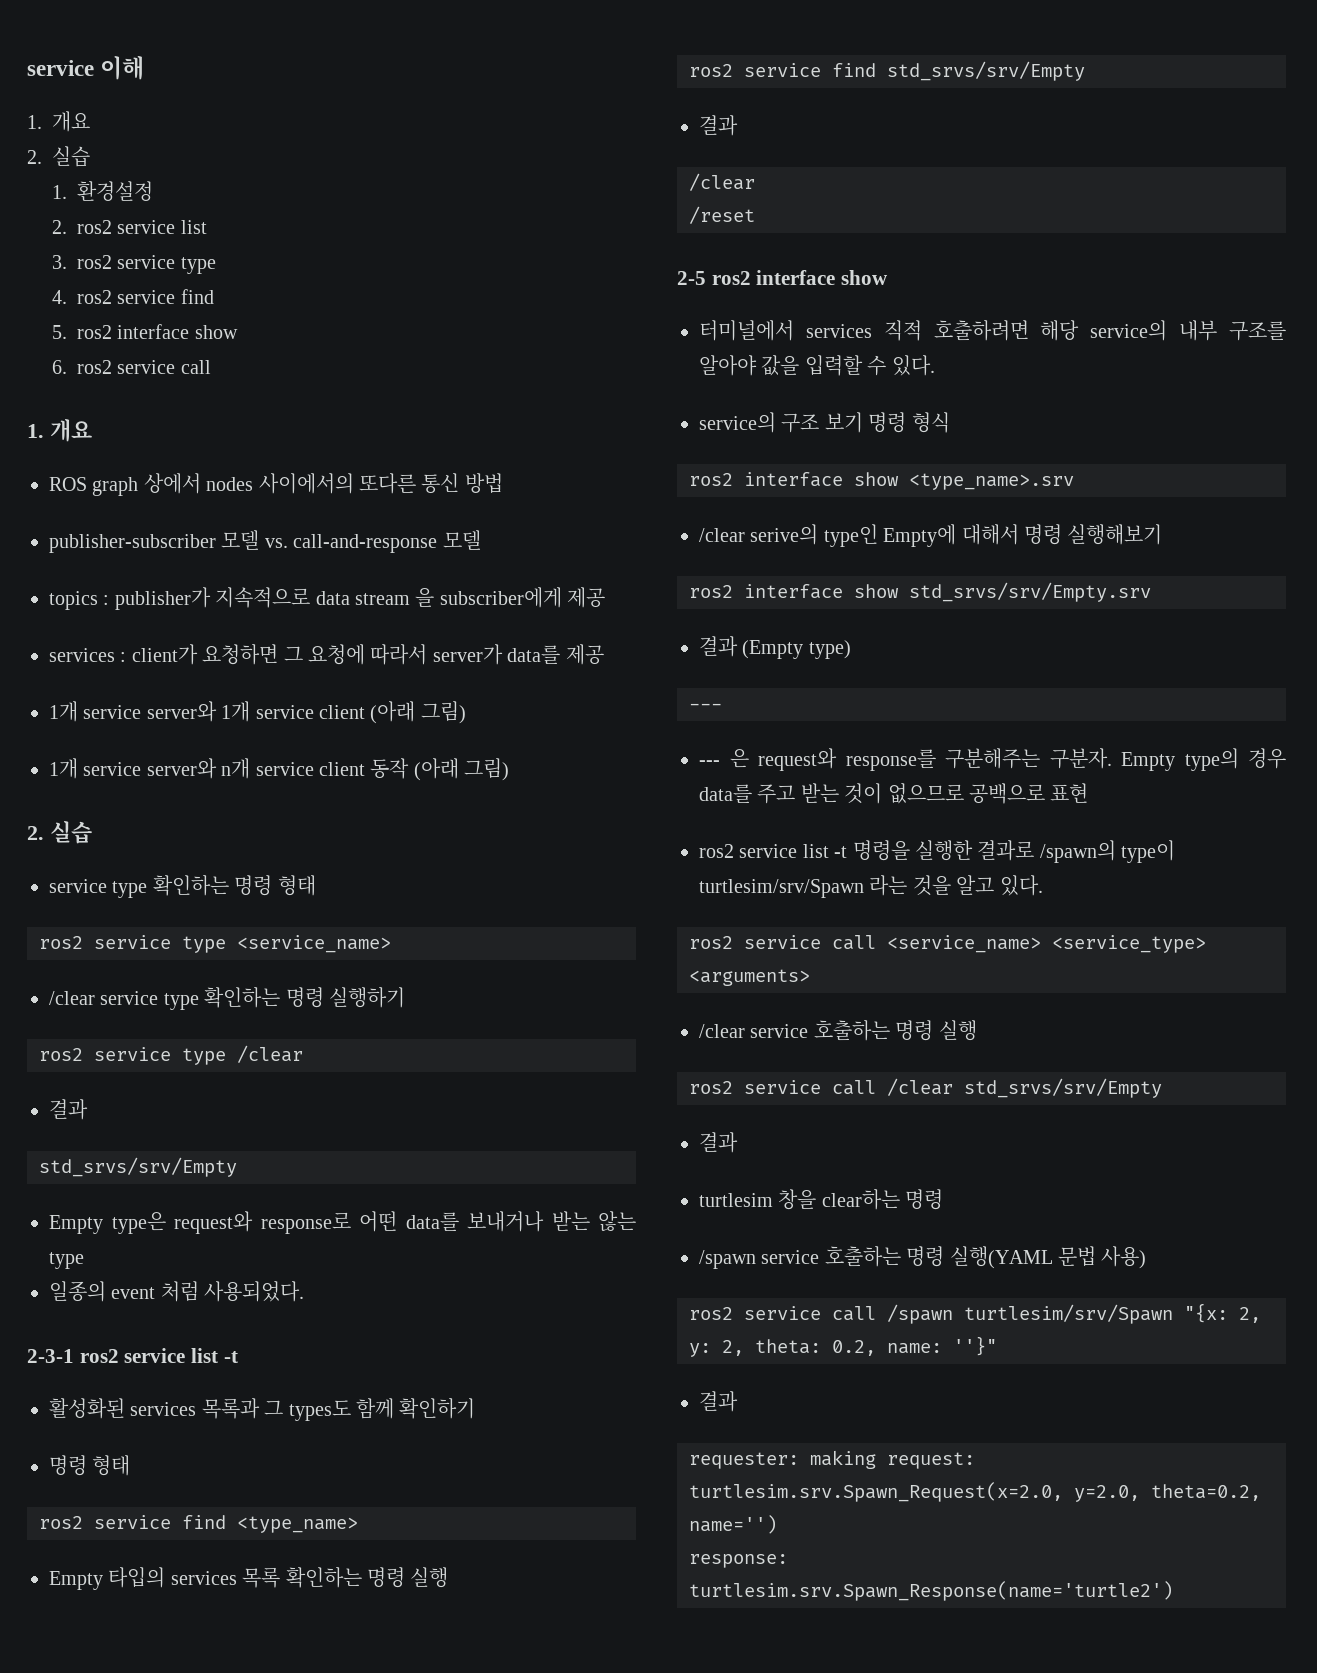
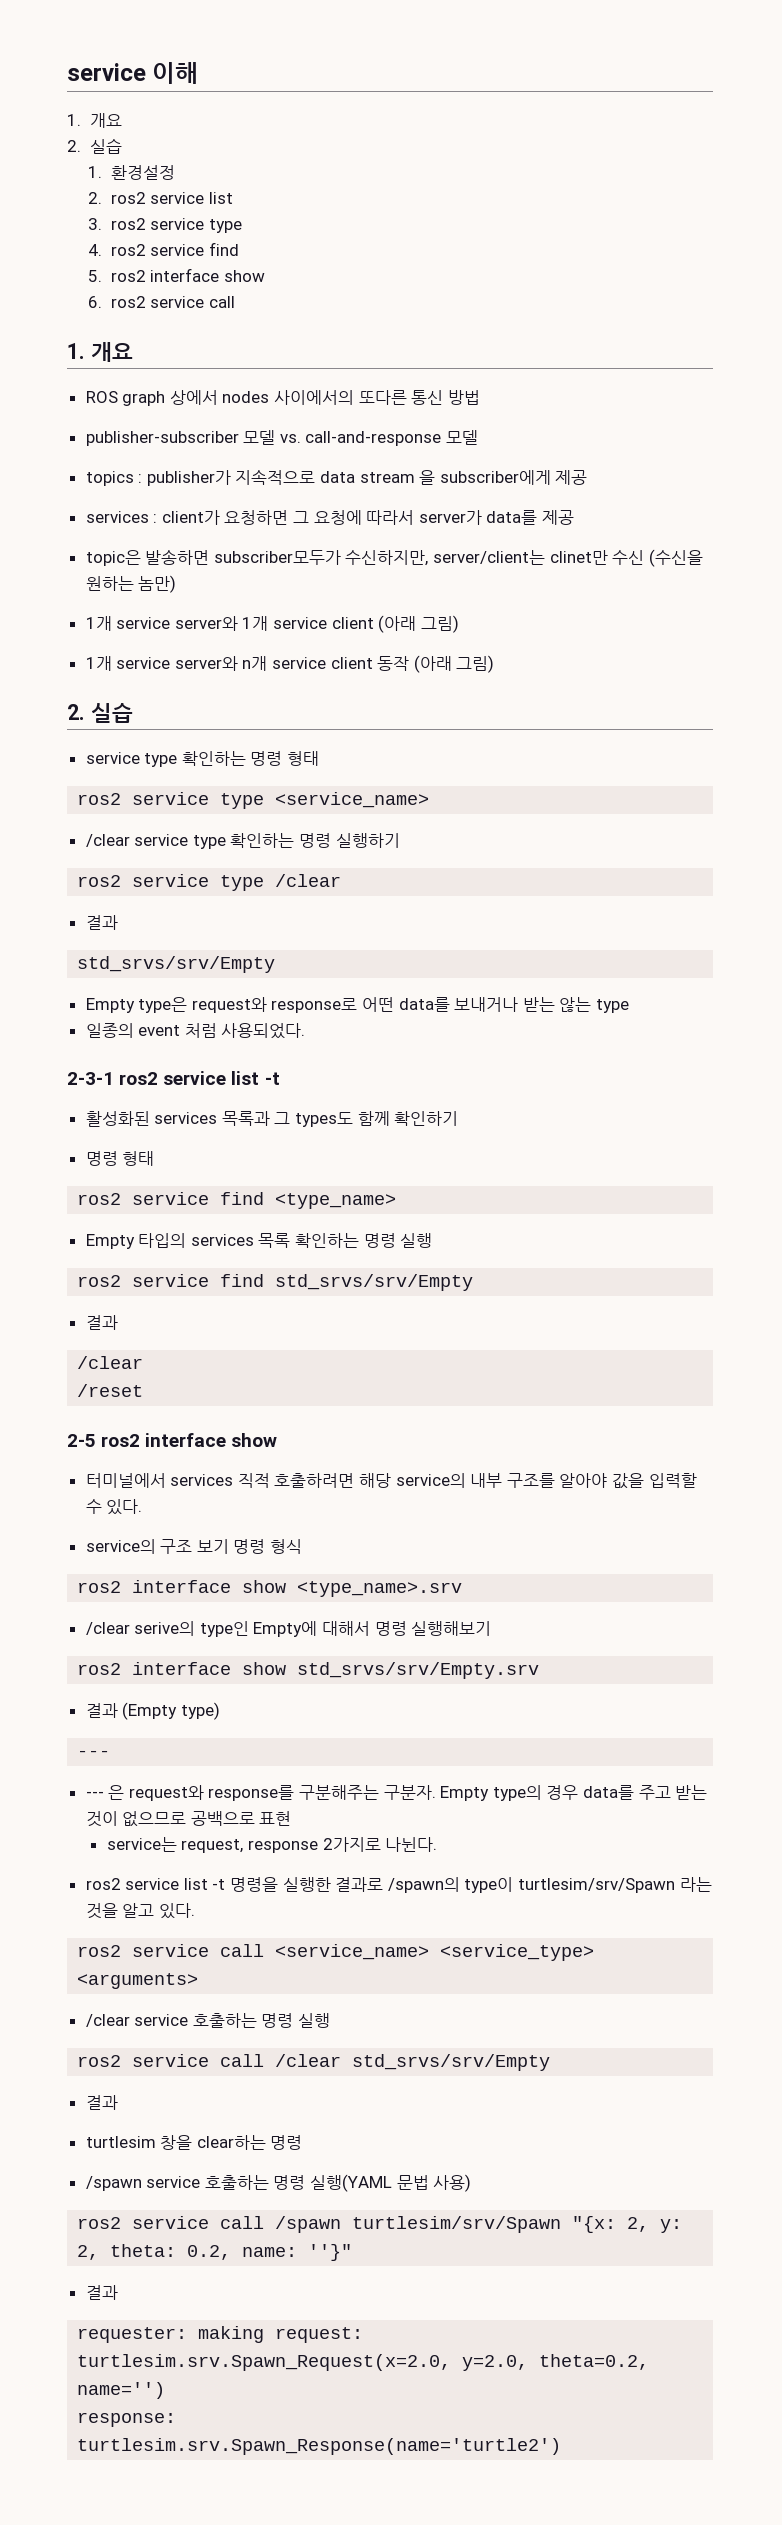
+ topic은 발송하면 subscriber모두가 수신하지만, server/client는 clinet만 수신 (수신을 원하는 놈만)
+ service는 request, response 2가지로 나뉜다.

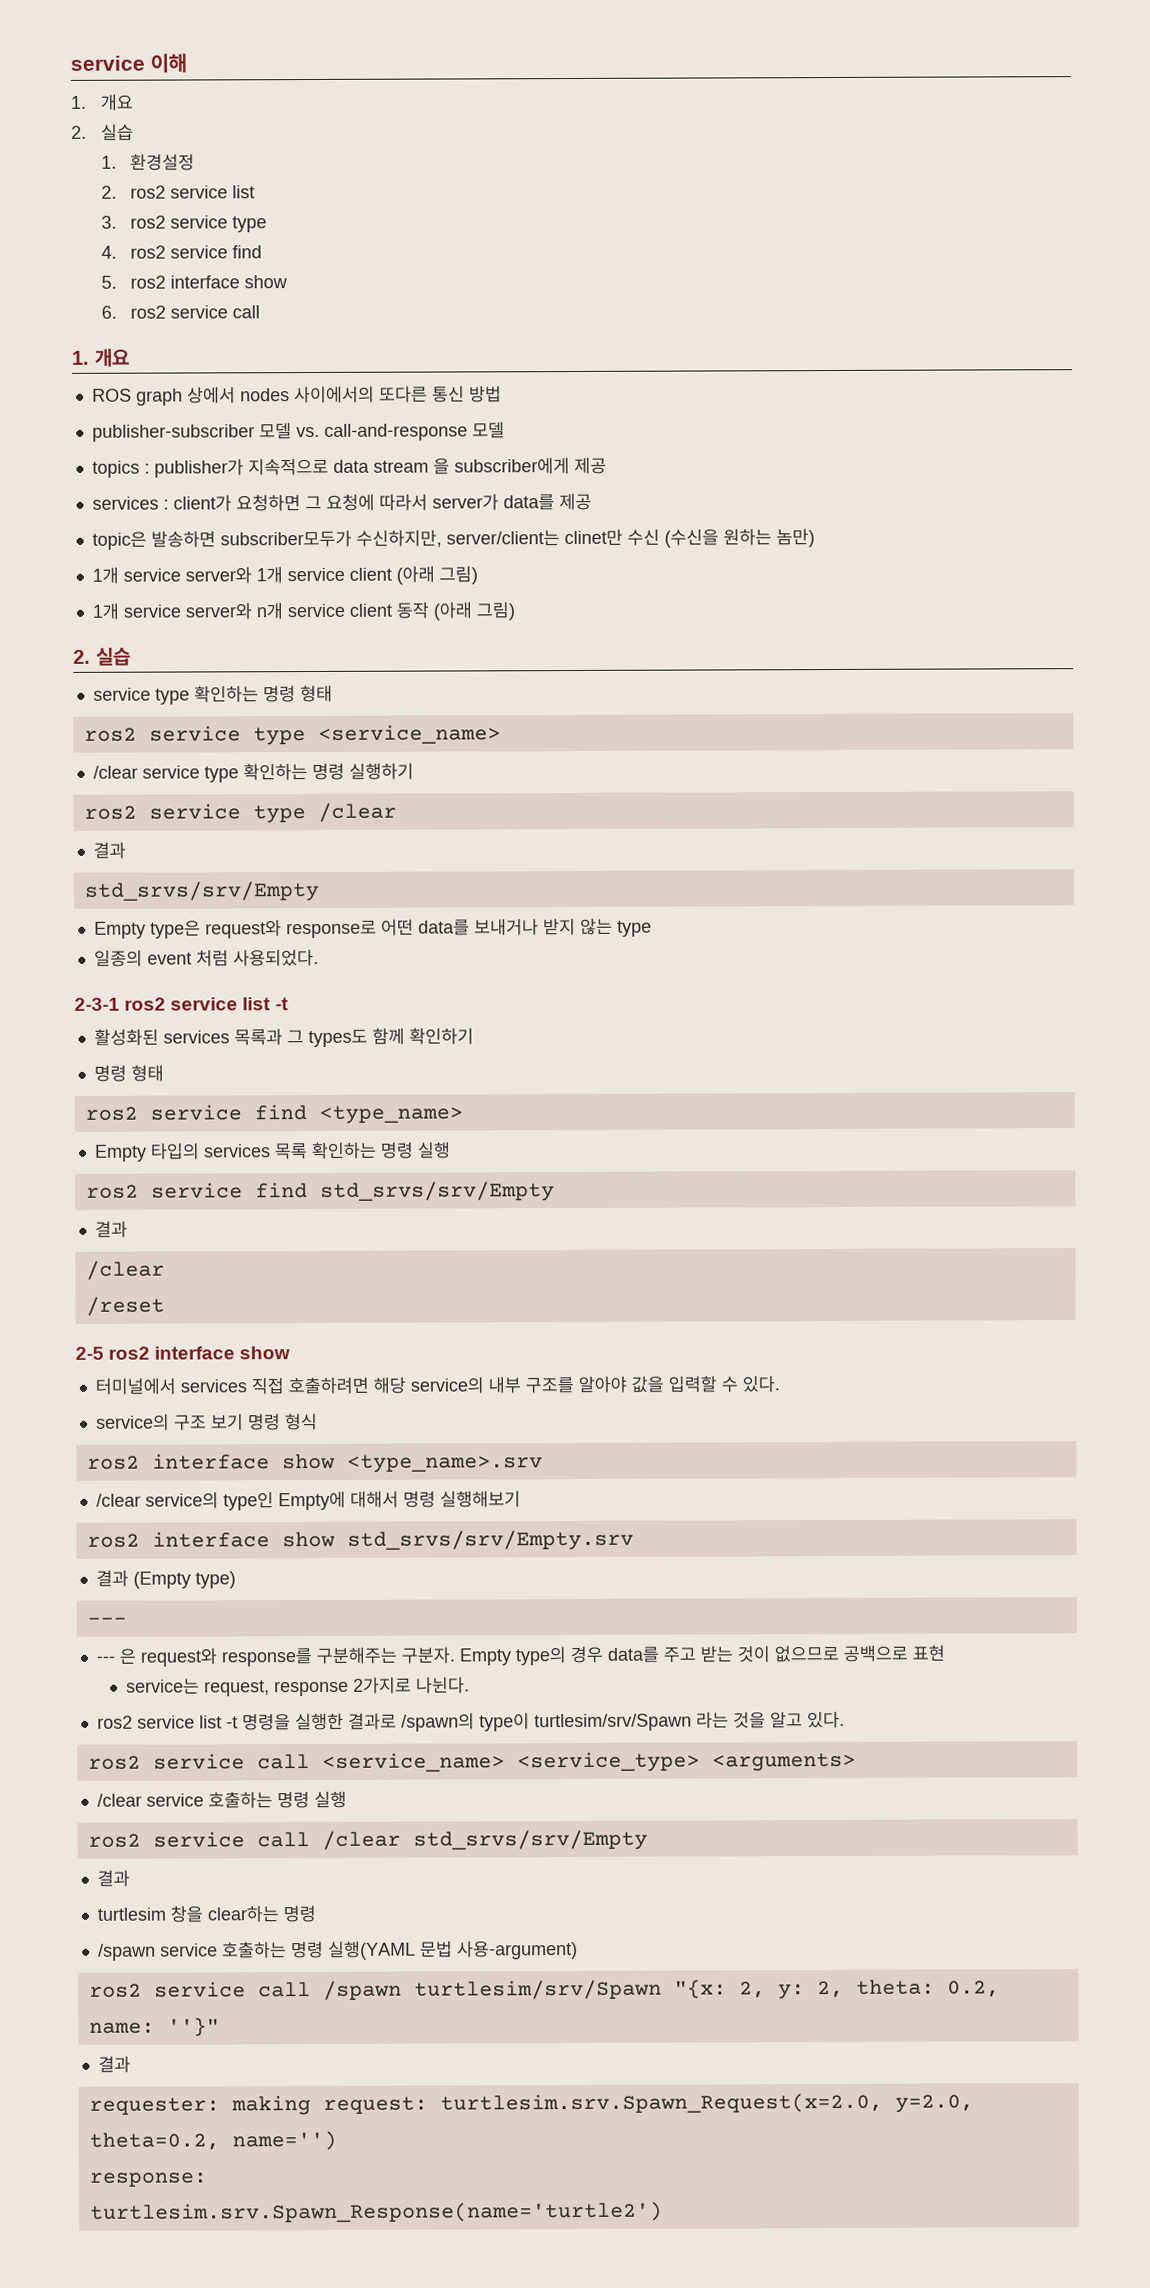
- Empty type은 request와 response로 어떤 data를 보내거나 받는 않는 type
+ Empty type은 request와 response로 어떤 data를 보내거나 받지 않는 type
- 터미널에서 services 직적 호출하려면 해당 service의 내부 구조를 알아야 값을 입력할 수 있다.
+ 터미널에서 services 직접 호출하려면 해당 service의 내부 구조를 알아야 값을 입력할 수 있다.
- /clear serive의 type인 Empty에 대해서 명령 실행해보기
+ /clear service의 type인 Empty에 대해서 명령 실행해보기
- /spawn service 호출하는 명령 실행(YAML 문법 사용)
+ /spawn service 호출하는 명령 실행(YAML 문법 사용-argument)

